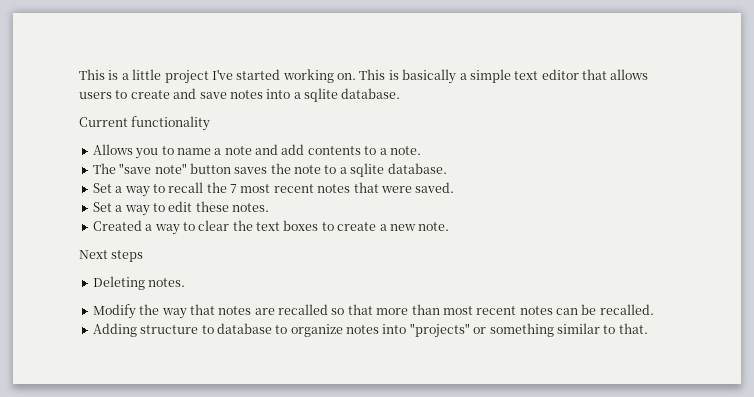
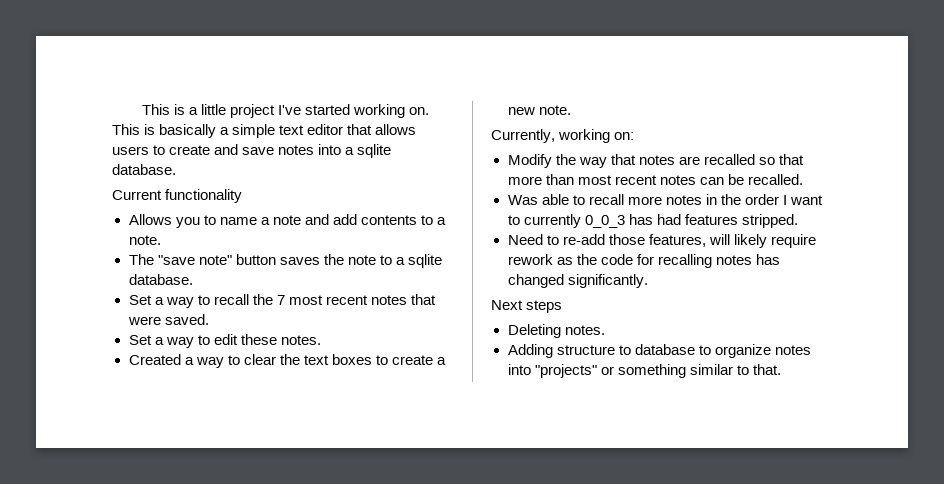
- Next steps
- Deleting notes.
+ Currently, working on:
+ Was able to recall more notes in the order I want to currently 0_0_3 has had features stripped.
+ Need to re-add those features, will likely require rework as the code for recalling notes has changed significantly.
+ Next steps
+ Deleting notes.

